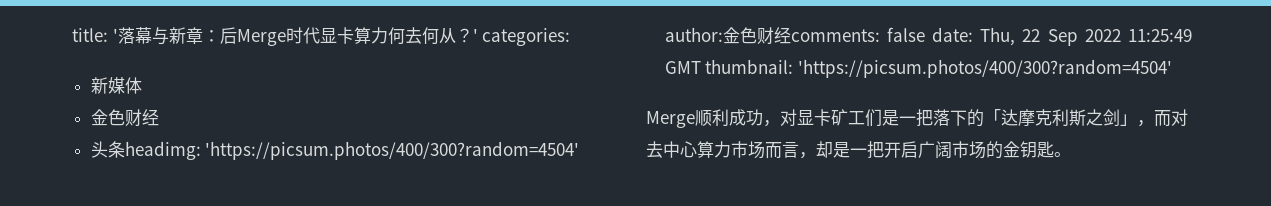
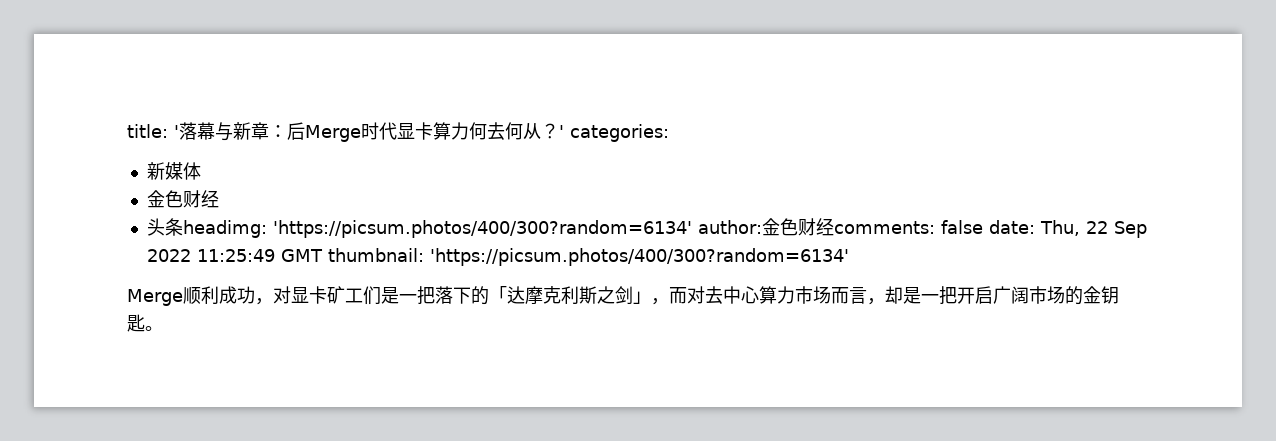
- 头条headimg: 'https://picsum.photos/400/300?random=4504' author:金色财经comments: false date: Thu, 22 Sep 2022 11:25:49 GMT thumbnail: 'https://picsum.photos/400/300?random=4504'
+ 头条headimg: 'https://picsum.photos/400/300?random=6134' author:金色财经comments: false date: Thu, 22 Sep 2022 11:25:49 GMT thumbnail: 'https://picsum.photos/400/300?random=6134'

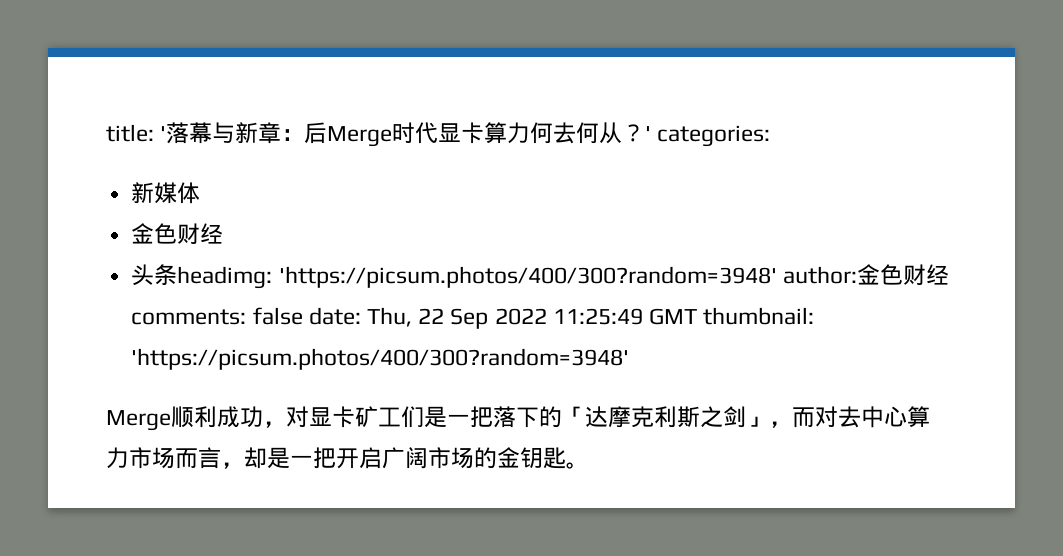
- 头条headimg: 'https://picsum.photos/400/300?random=6134' author:金色财经comments: false date: Thu, 22 Sep 2022 11:25:49 GMT thumbnail: 'https://picsum.photos/400/300?random=6134'
+ 头条headimg: 'https://picsum.photos/400/300?random=3948' author:金色财经comments: false date: Thu, 22 Sep 2022 11:25:49 GMT thumbnail: 'https://picsum.photos/400/300?random=3948'

